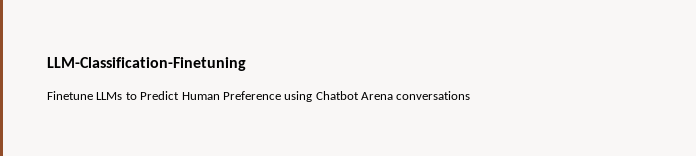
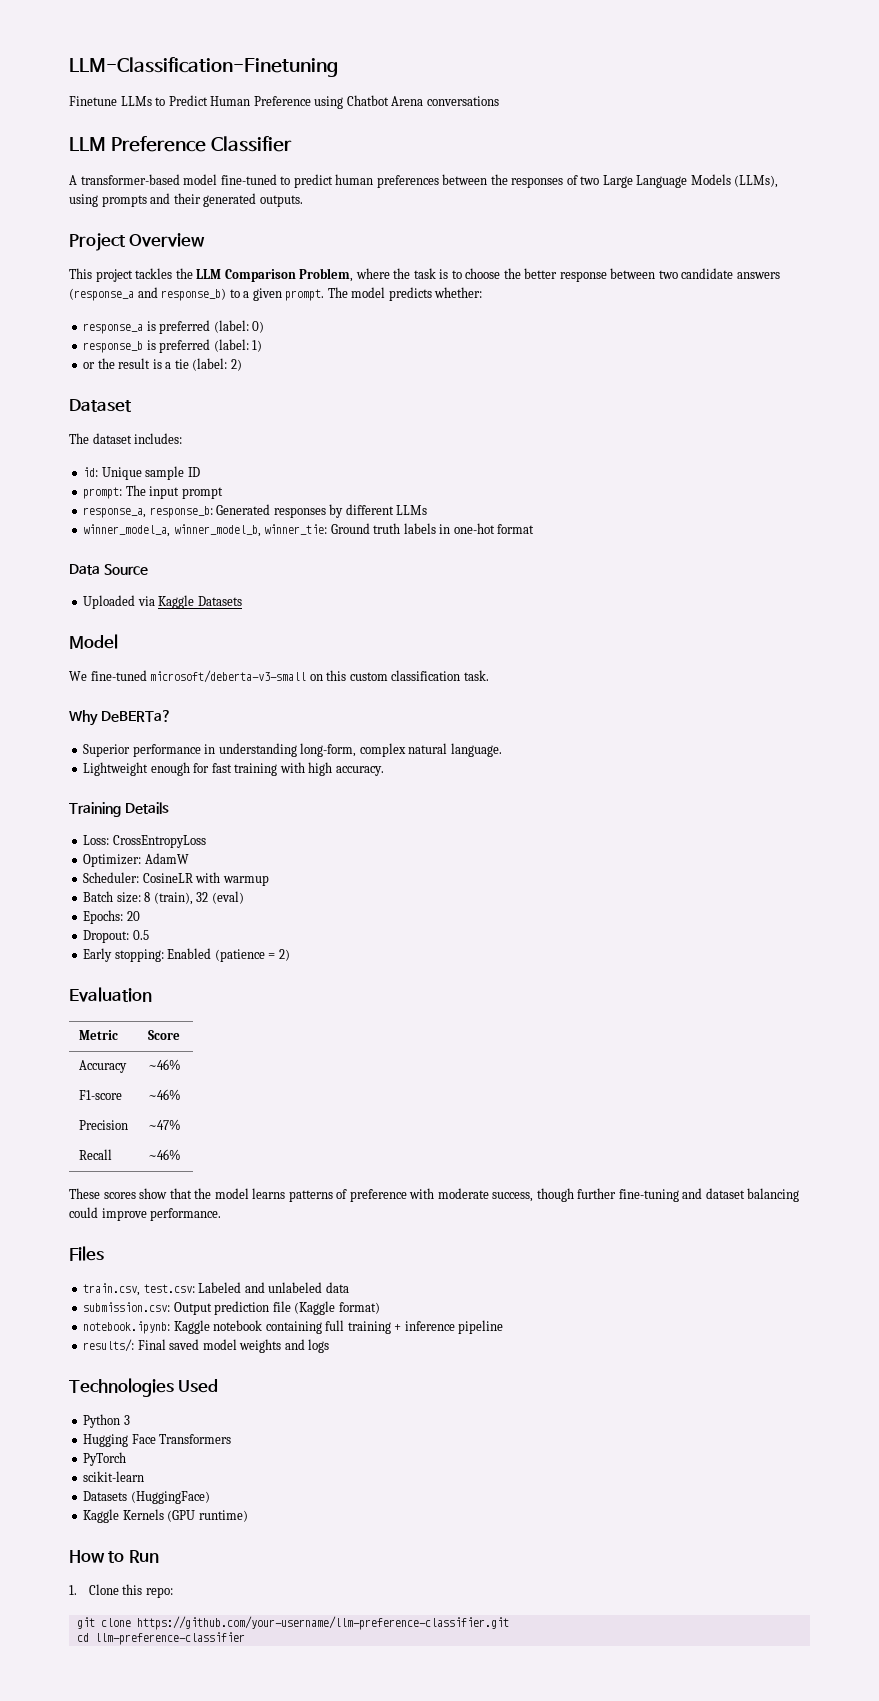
+ LLM Preference Classifier
+ A transformer-based model fine-tuned to predict human preferences between the responses of two Large Language Models (LLMs), using prompts and their generated outputs.
+ Project Overview
+ This project tackles the LLM Comparison Problem, where the task is to choose the better response between two candidate answers (response_a and response_b) to a given prompt. The model predicts whether:
+ response_a is preferred (label: 0)
+ response_b is preferred (label: 1)
+ or the result is a tie (label: 2)
+ Dataset
+ The dataset includes:
+ id: Unique sample ID
+ prompt: The input prompt
+ response_a, response_b: Generated responses by different LLMs
+ winner_model_a, winner_model_b, winner_tie: Ground truth labels in one-hot format
+ Data Source
+ Uploaded via Kaggle Datasets
+ Model
+ We fine-tuned microsoft/deberta-v3-small on this custom classification task.
+ Why DeBERTa?
+ Superior performance in understanding long-form, complex natural language.
+ Lightweight enough for fast training with high accuracy.
+ Training Details
+ Loss: CrossEntropyLoss
+ Optimizer: AdamW
+ Scheduler: CosineLR with warmup
+ Batch size: 8 (train), 32 (eval)
+ Epochs: 20
+ Dropout: 0.5
+ Early stopping: Enabled (patience = 2)
+ Evaluation
+ Metric | Score
+ Accuracy | ~46%
+ F1-score | ~46%
+ Precision | ~47%
+ Recall | ~46%
+ These scores show that the model learns patterns of preference with moderate success, though further fine-tuning and dataset balancing could improve performance.
+ Files
+ train.csv, test.csv: Labeled and unlabeled data
+ submission.csv: Output prediction file (Kaggle format)
+ notebook.ipynb: Kaggle notebook containing full training + inference pipeline
+ results/: Final saved model weights and logs
+ Technologies Used
+ Python 3
+ Hugging Face Transformers
+ PyTorch
+ scikit-learn
+ Datasets (HuggingFace)
+ Kaggle Kernels (GPU runtime)
+ How to Run
+ 1. Clone this repo:
+ git clone https://github.com/your-username/llm-preference-classifier.git
+ cd llm-preference-classifier

